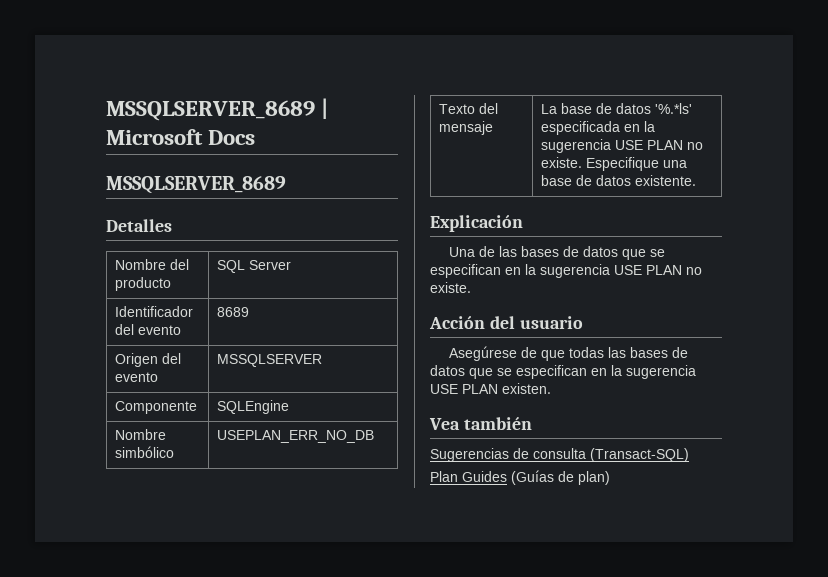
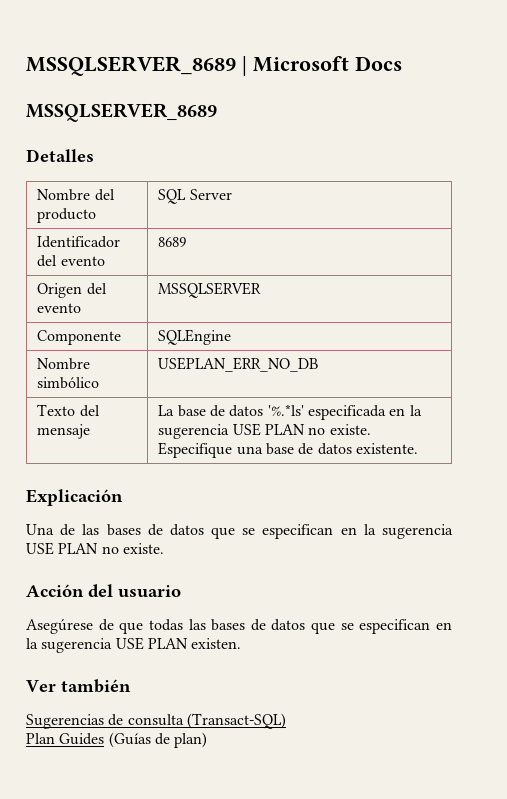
- Vea también
+ Ver también

